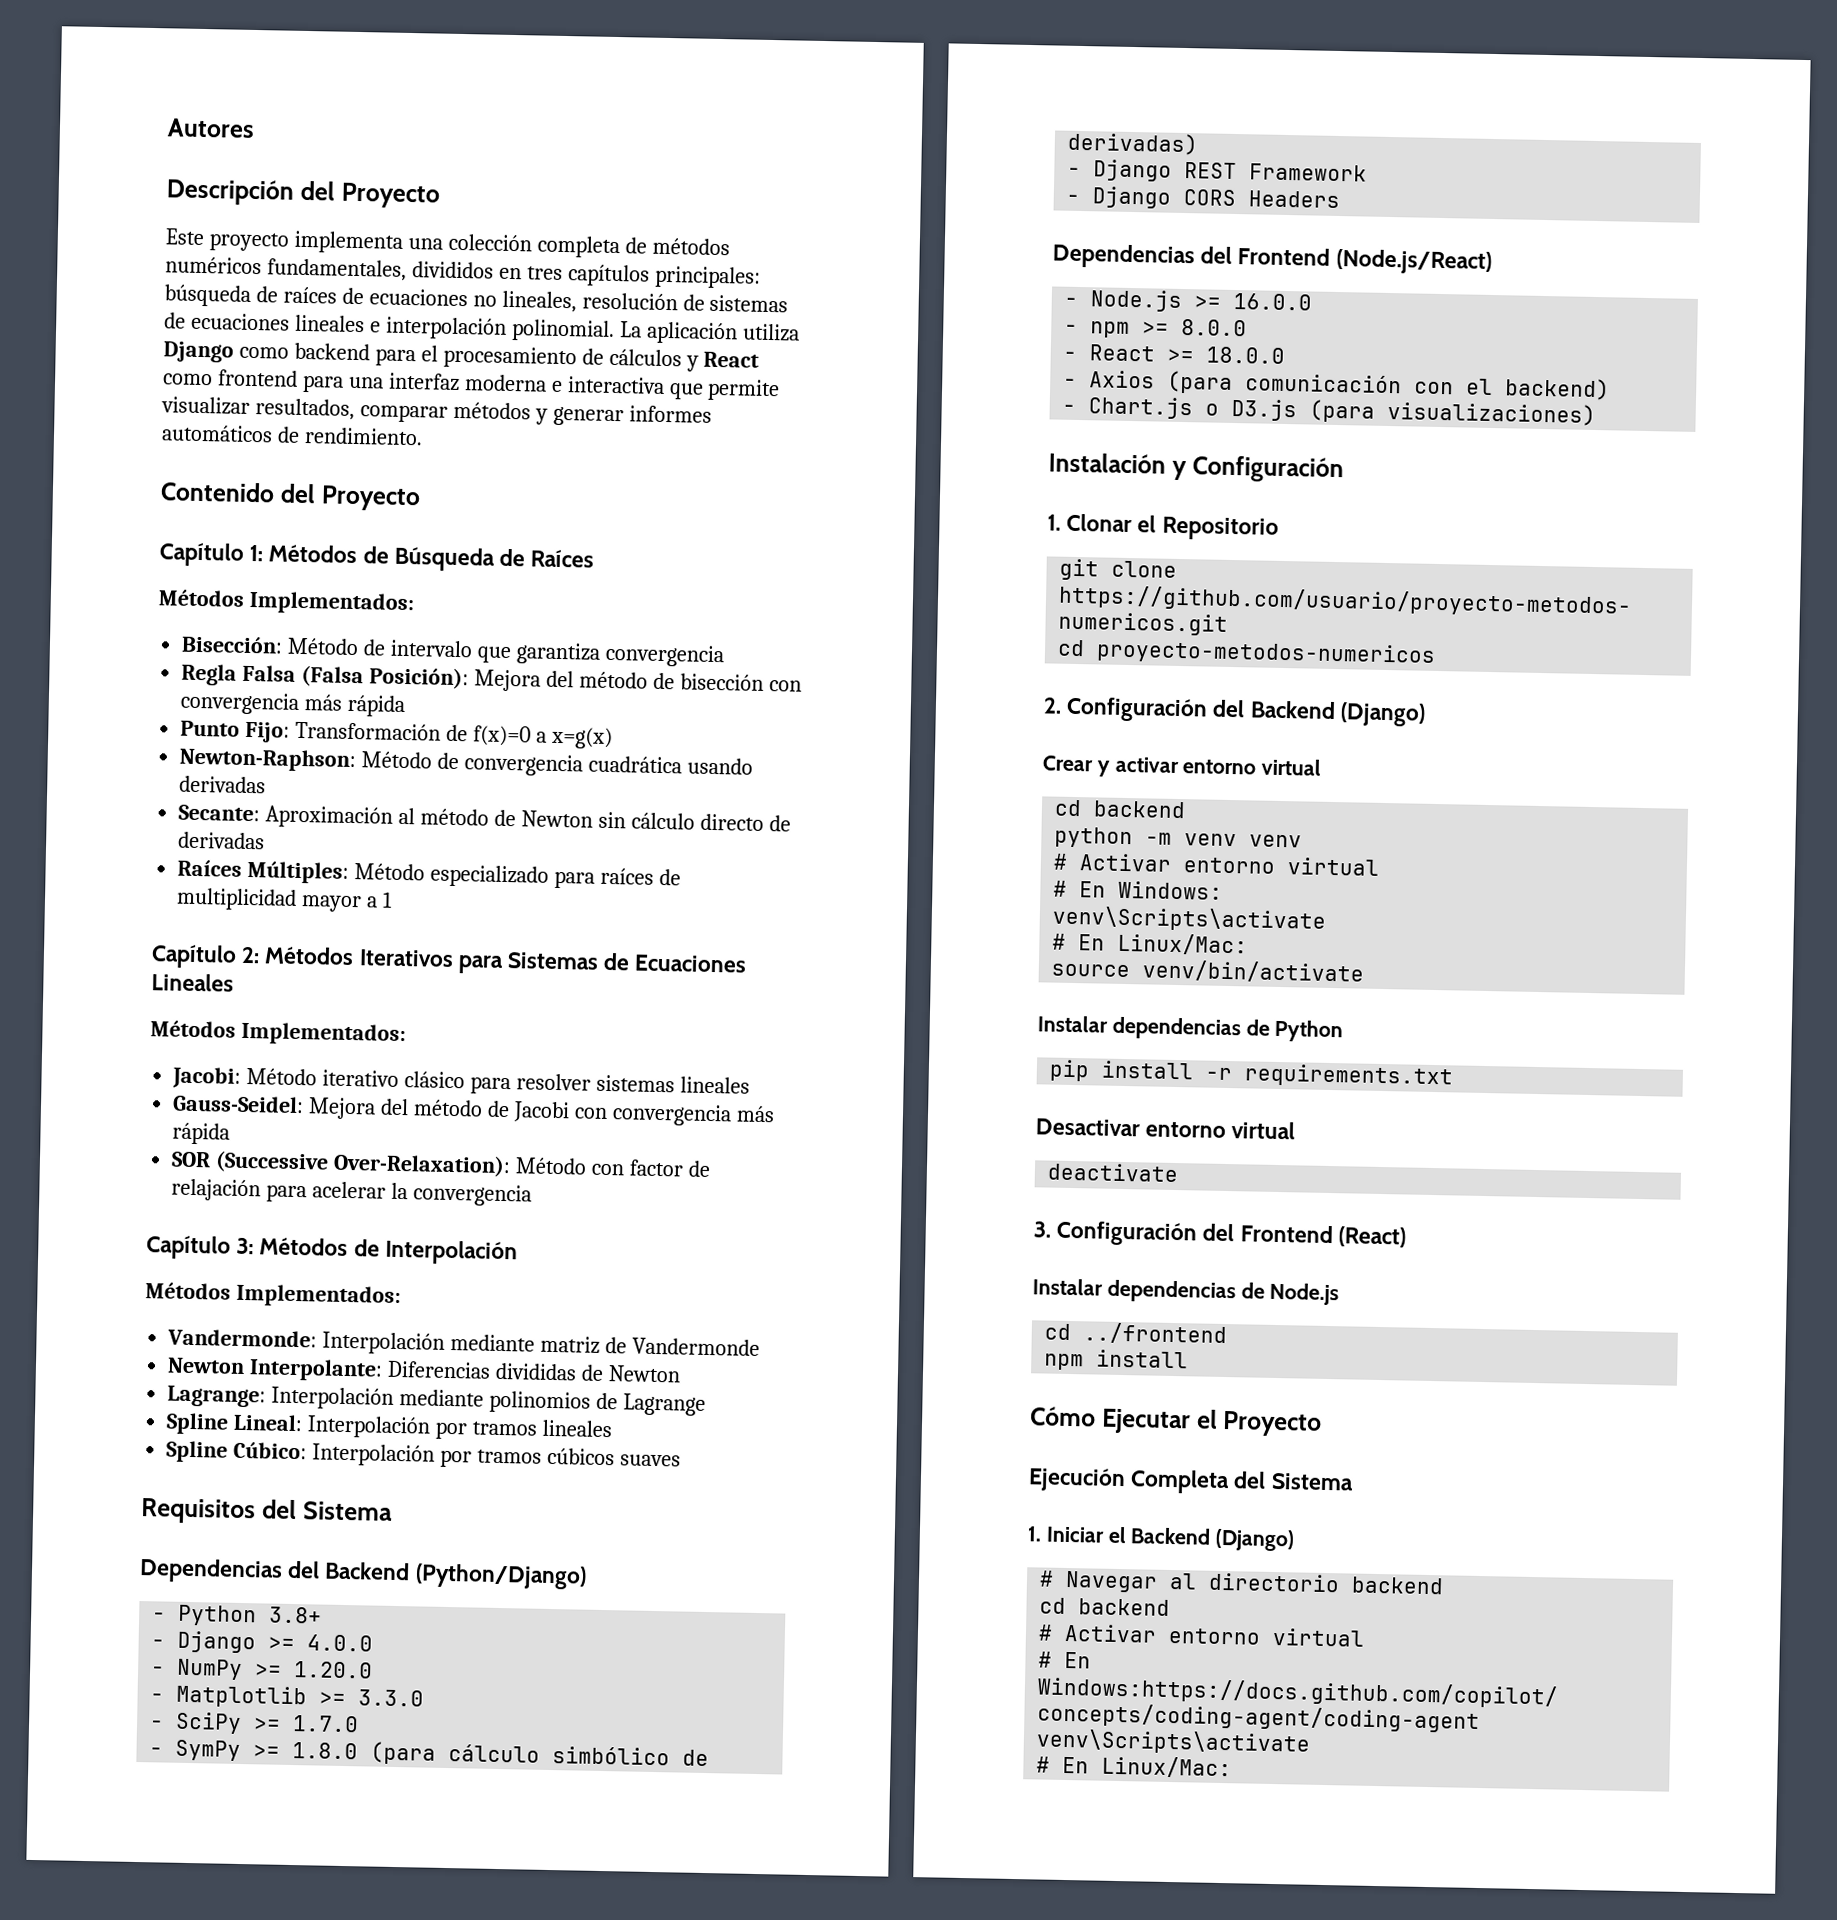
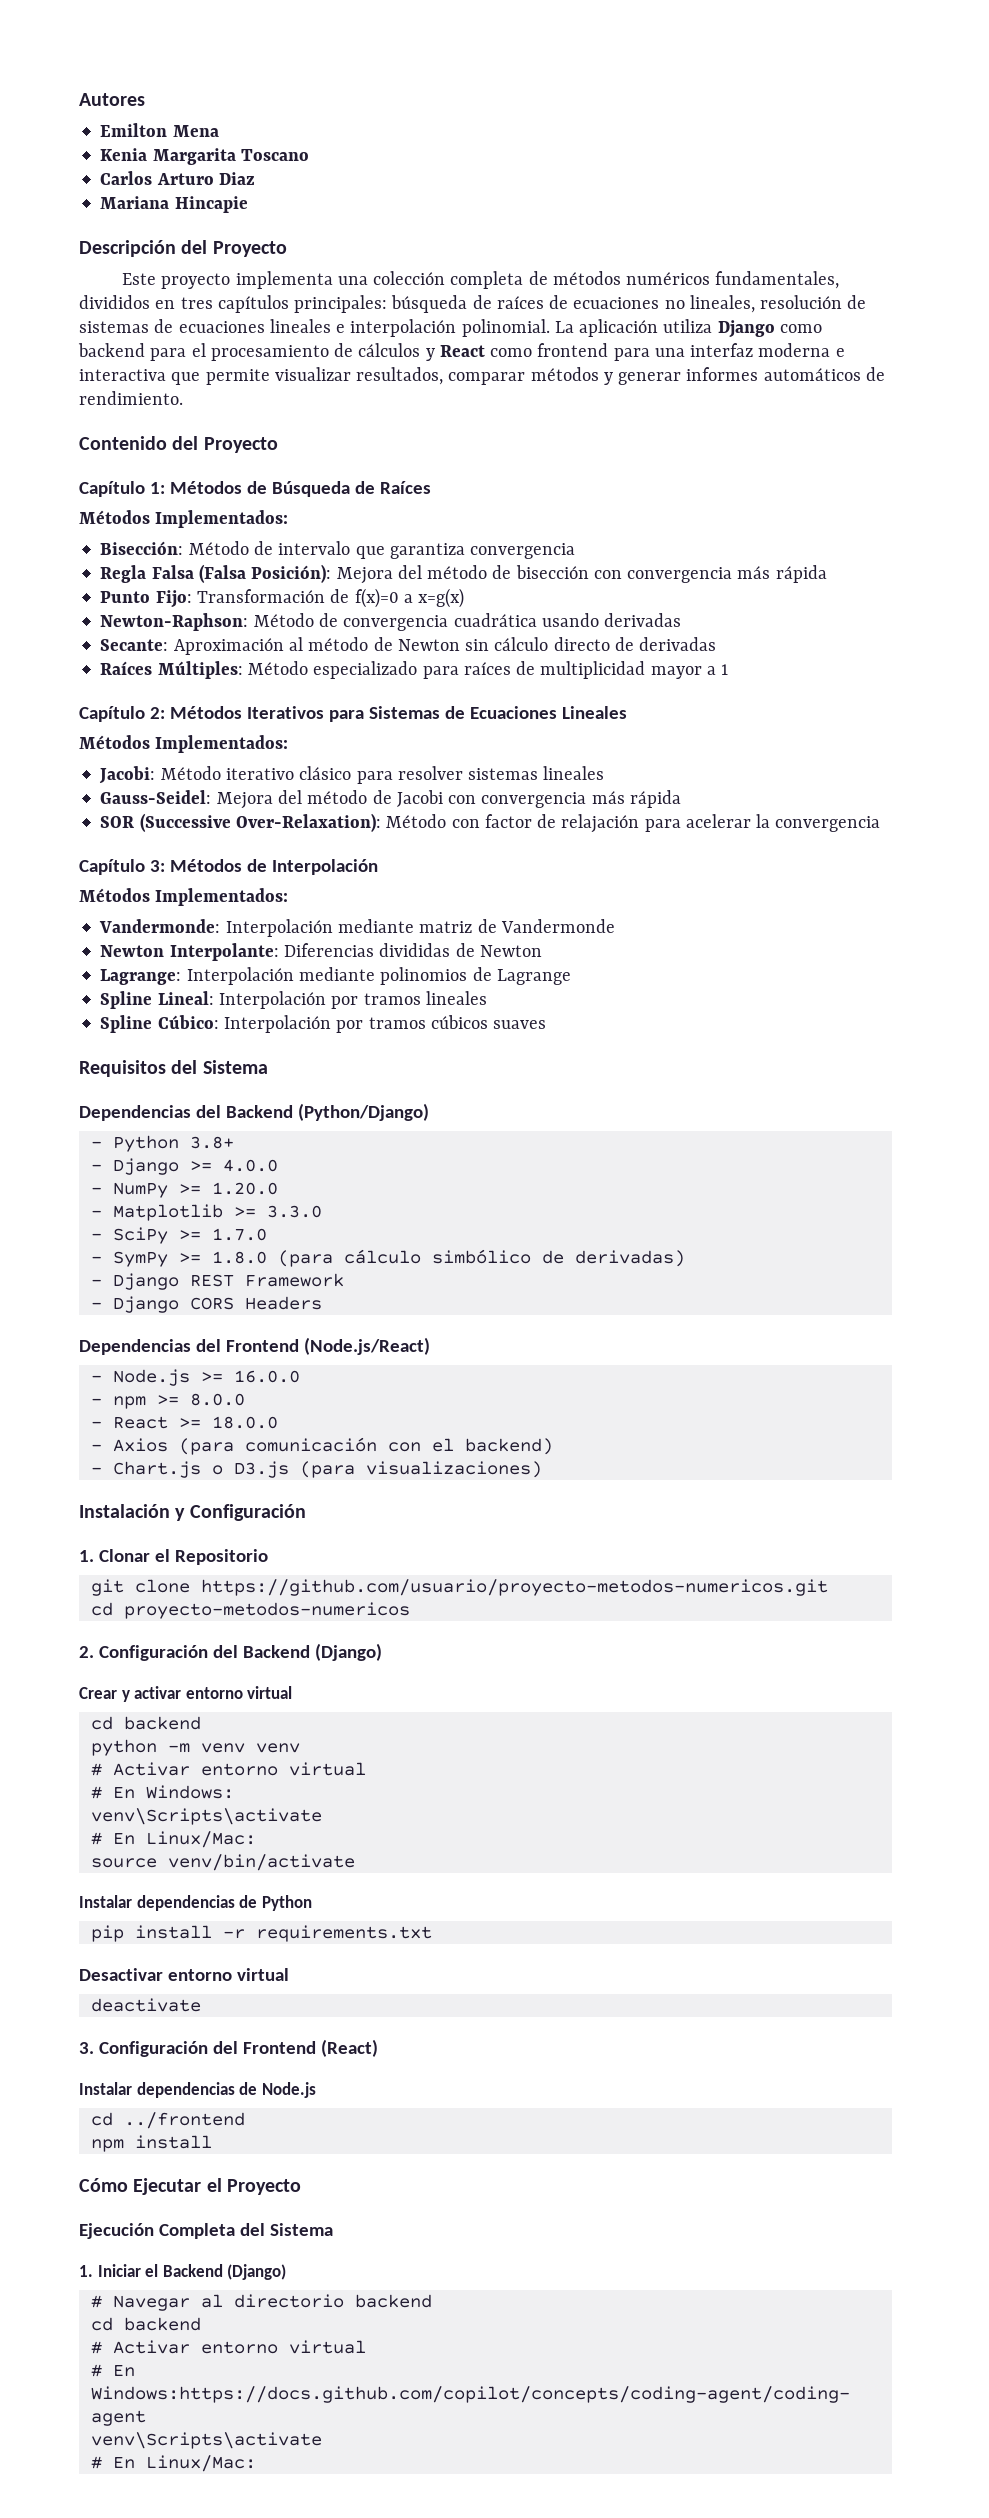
+ Emilton Mena
+ Kenia Margarita Toscano
+ Carlos Arturo Diaz
+ Mariana Hincapie

